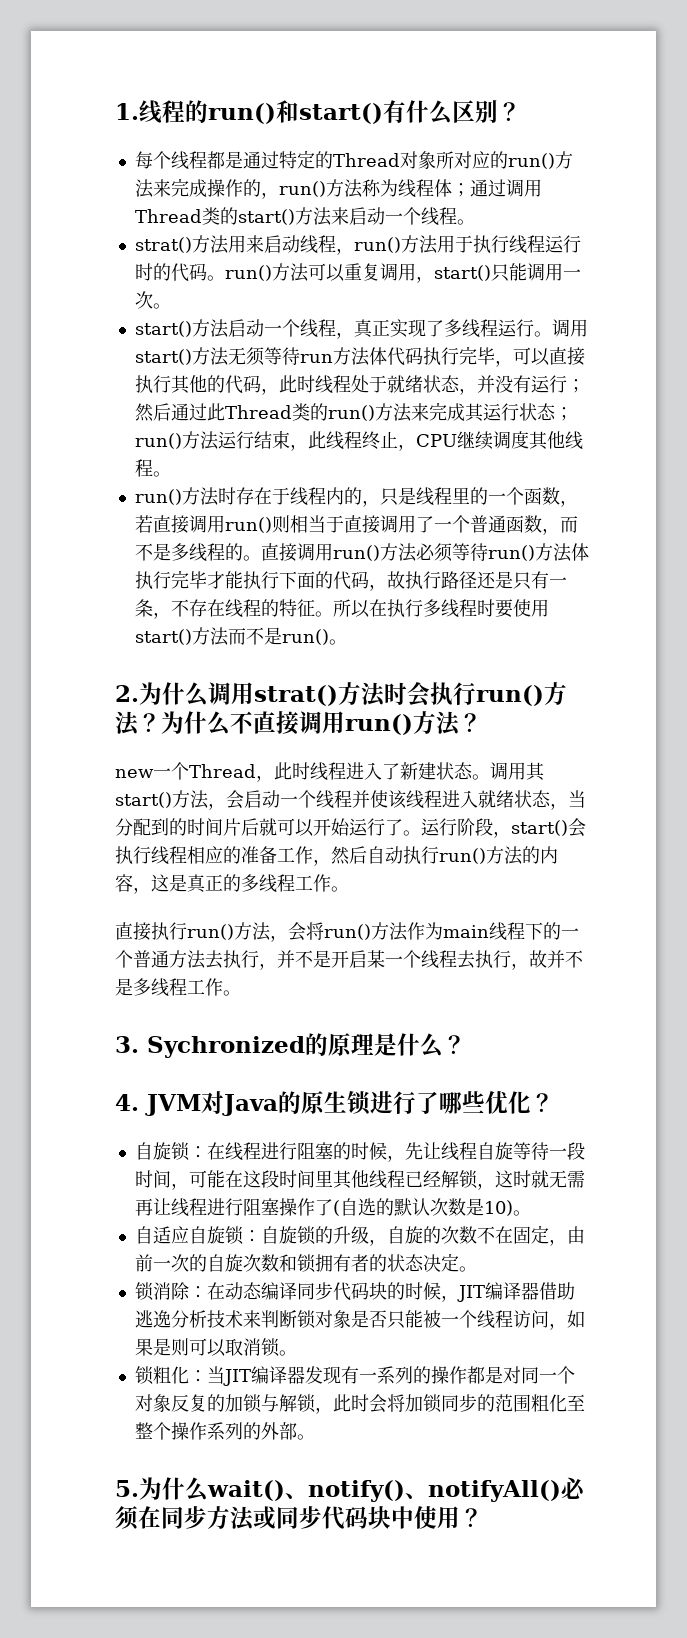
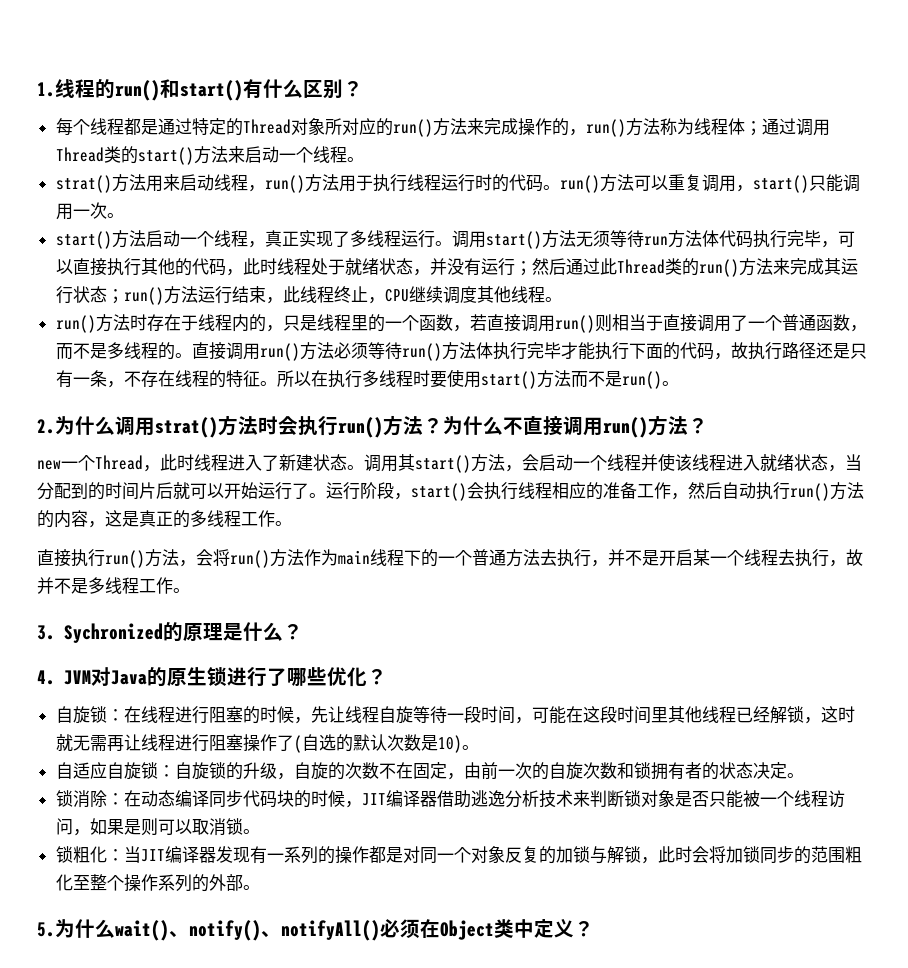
- 5.为什么wait()、notify()、notifyAll()必须在同步方法或同步代码块中使用？
+ 5.为什么wait()、notify()、notifyAll()必须在Object类中定义？

